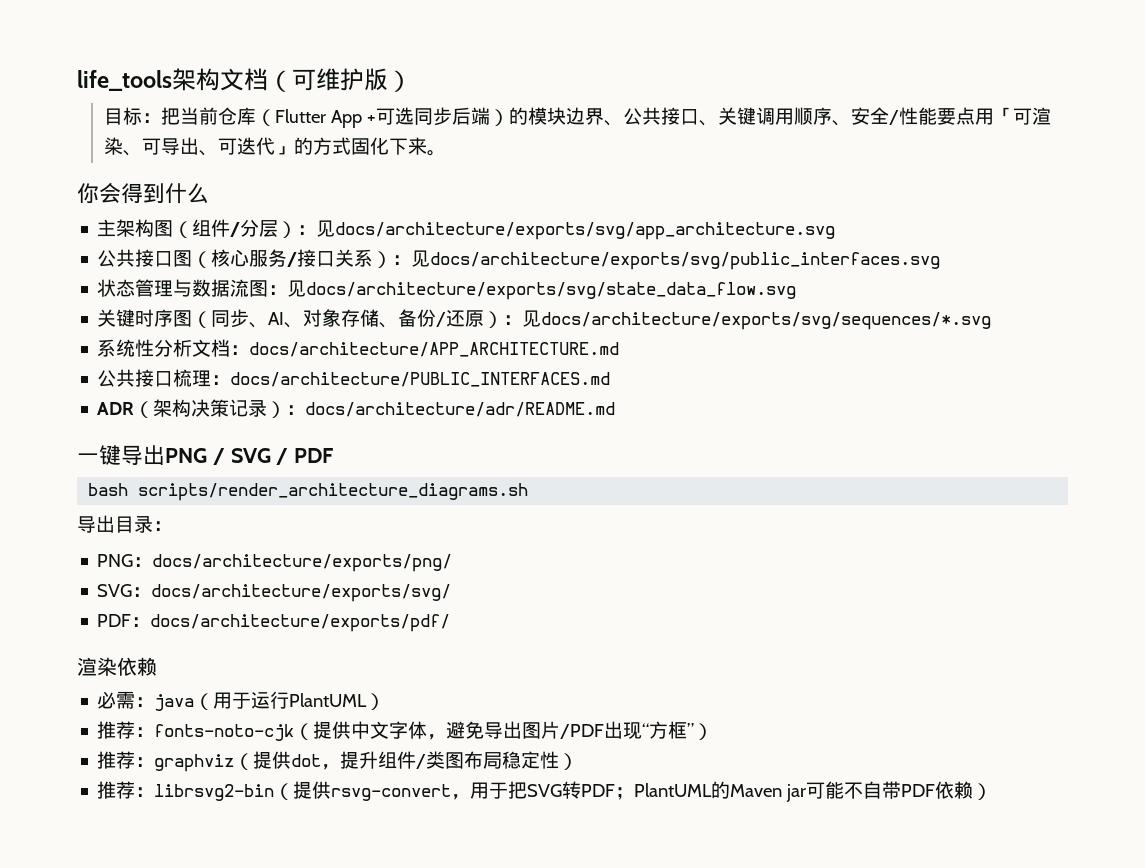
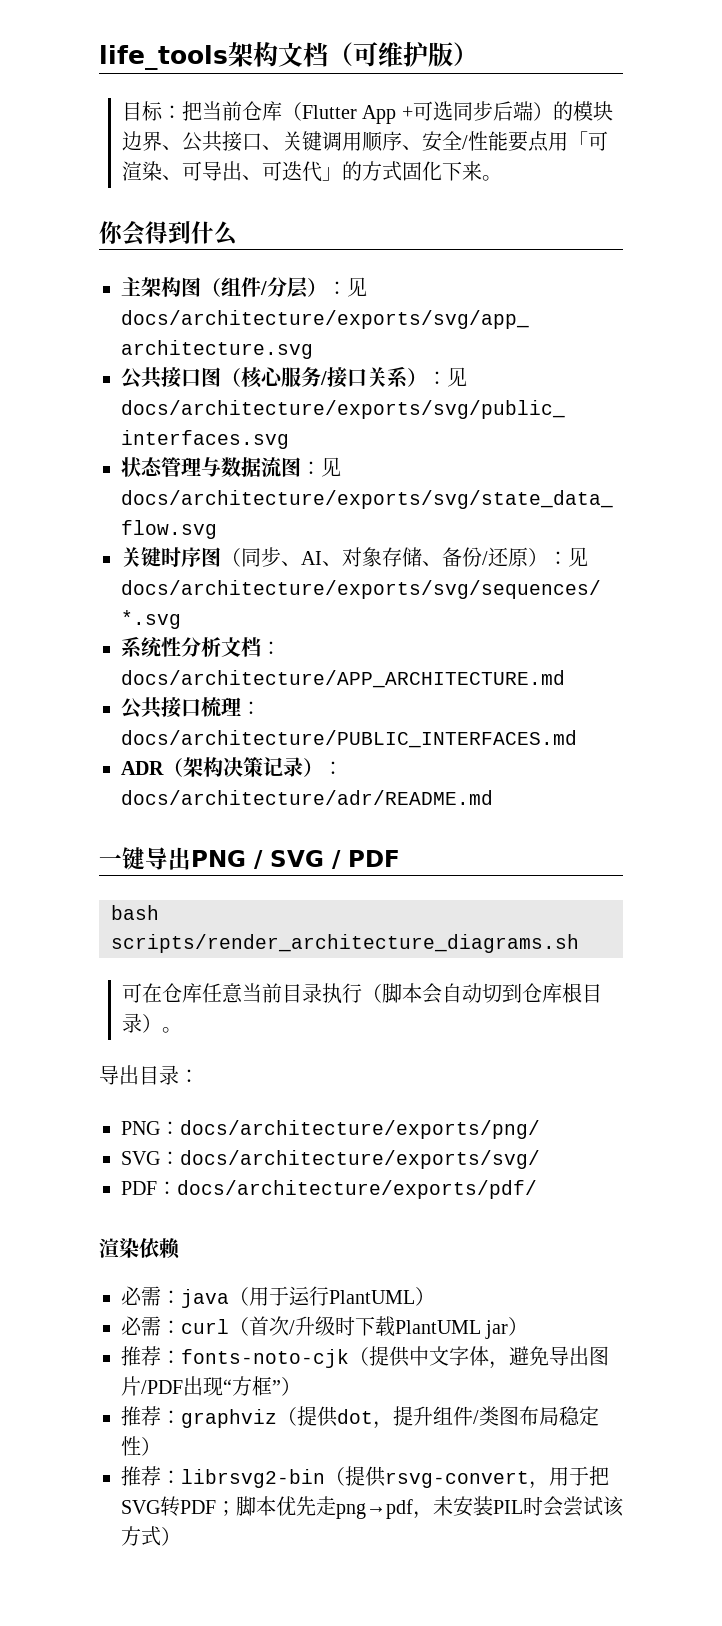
+ 可在仓库任意当前目录执行（脚本会自动切到仓库根目录）。
+ 必需：curl（首次/升级时下载PlantUML jar）
- 推荐：librsvg2-bin（提供rsvg-convert，用于把SVG转PDF；PlantUML的Maven jar可能不自带PDF依赖）
+ 推荐：librsvg2-bin（提供rsvg-convert，用于把SVG转PDF；脚本优先走png→pdf，未安装PIL时会尝试该方式）

